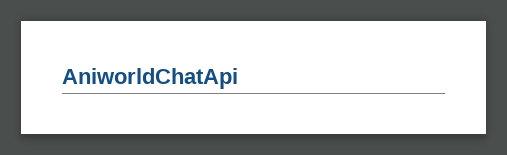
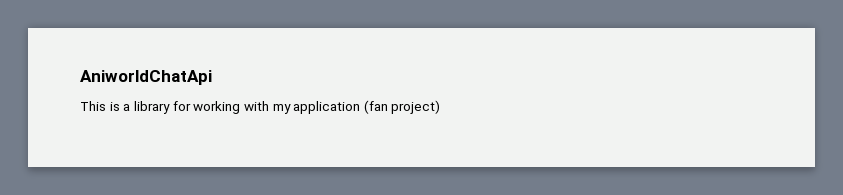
+ This is a library for working with my application (fan project)

